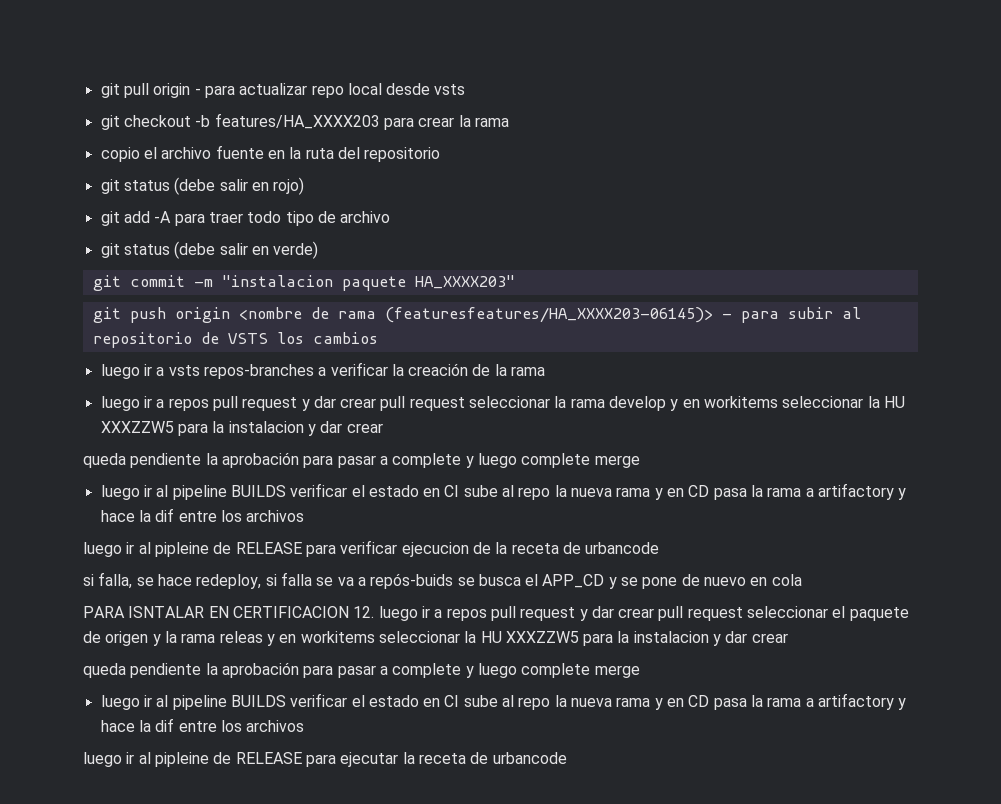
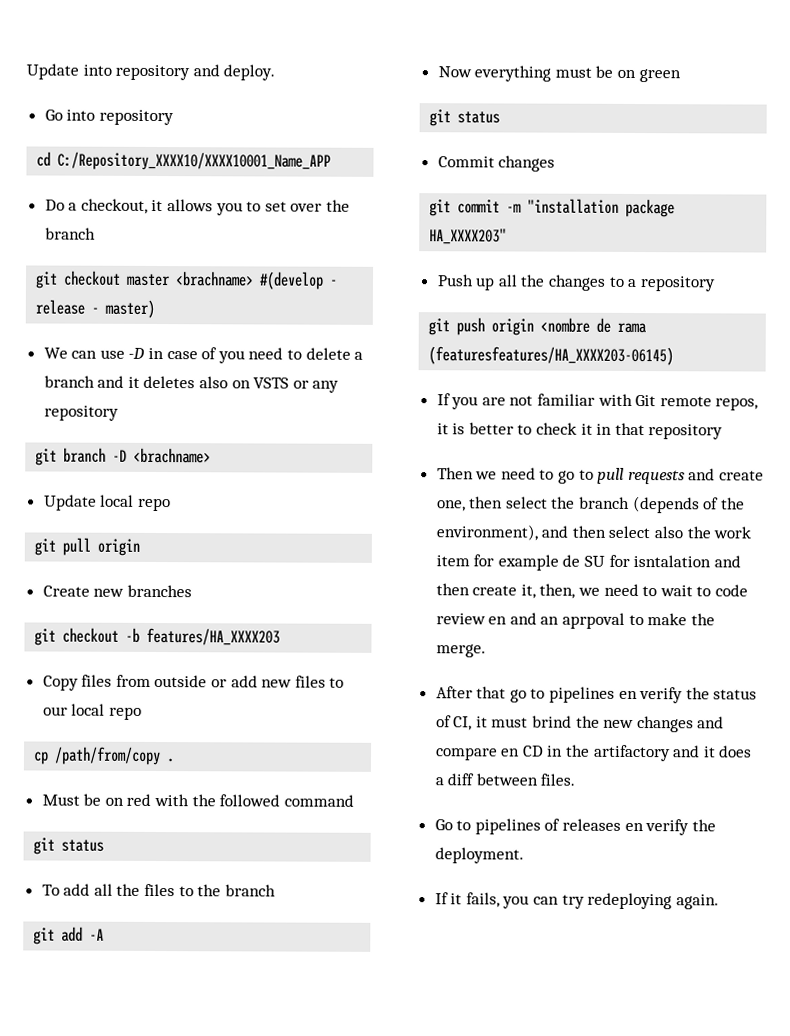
- git pull origin - para actualizar repo local desde vsts
- git checkout -b features/HA_XXXX203 para crear la rama
- copio el archivo fuente en la ruta del repositorio
- git status (debe salir en rojo)
- git add -A para traer todo tipo de archivo
- git status (debe salir en verde)
+ Update into repository and deploy.
+ Go into repository
+ cd C:/Repository_XXXX10/XXXX10001_Name_APP
+ Do a checkout, it allows you to set over the branch
+ git checkout master <brachname> #(develop - release - master)
+ We can use -D in case of you need to delete a branch and it deletes also on VSTS or any repository
+ git branch -D <brachname>
+ Update local repo
+ git pull origin
+ Create new branches
+ git checkout -b features/HA_XXXX203
+ Copy files from outside or add new files to our local repo
+ cp /path/from/copy .
+ Must be on red with the followed command
+ git status
+ To add all the files to the branch
+ git add -A
+ Now everything must be on green
+ git status
+ Commit changes
- git commit -m "instalacion paquete HA_XXXX203"
+ git commit -m "installation package HA_XXXX203"
+ Push up all the changes to a repository
- git push origin <nombre de rama (featuresfeatures/HA_XXXX203-06145)> - para subir al repositorio de VSTS los cambios
- luego ir a vsts repos-branches a verificar la creación de la rama
- luego ir a repos pull request y dar crear pull request seleccionar la rama develop y en workitems seleccionar la HU XXXZZW5 para la instalacion y dar crear
- queda pendiente la aprobación para pasar a complete y luego complete merge
- luego ir al pipeline BUILDS verificar el estado en CI sube al repo la nueva rama y en CD pasa la rama a artifactory y hace la dif entre los archivos
- luego ir al pipleine de RELEASE para verificar ejecucion de la receta de urbancode
- si falla, se hace redeploy, si falla se va a repós-buids se busca el APP_CD y se pone de nuevo en cola
- PARA ISNTALAR EN CERTIFICACION 12. luego ir a repos pull request y dar crear pull request seleccionar el paquete de origen y la rama releas y en workitems seleccionar la HU XXXZZW5 para la instalacion y dar crear
- queda pendiente la aprobación para pasar a complete y luego complete merge
- luego ir al pipeline BUILDS verificar el estado en CI sube al repo la nueva rama y en CD pasa la rama a artifactory y hace la dif entre los archivos
- luego ir al pipleine de RELEASE para ejecutar la receta de urbancode
+ git push origin <nombre de rama (featuresfeatures/HA_XXXX203-06145)
+ If you are not familiar with Git remote repos, it is better to check it in that repository
+ Then we need to go to pull requests and create one, then select the branch (depends of the environment), and then select also the work item for example de SU for isntalation and then create it, then, we need to wait to code review en and an aprpoval to make the merge.
+ After that go to pipelines en verify the status of CI, it must brind the new changes and compare en CD in the artifactory and it does a diff between files.
+ Go to pipelines of releases en verify the deployment.
+ If it fails, you can try redeploying again.

